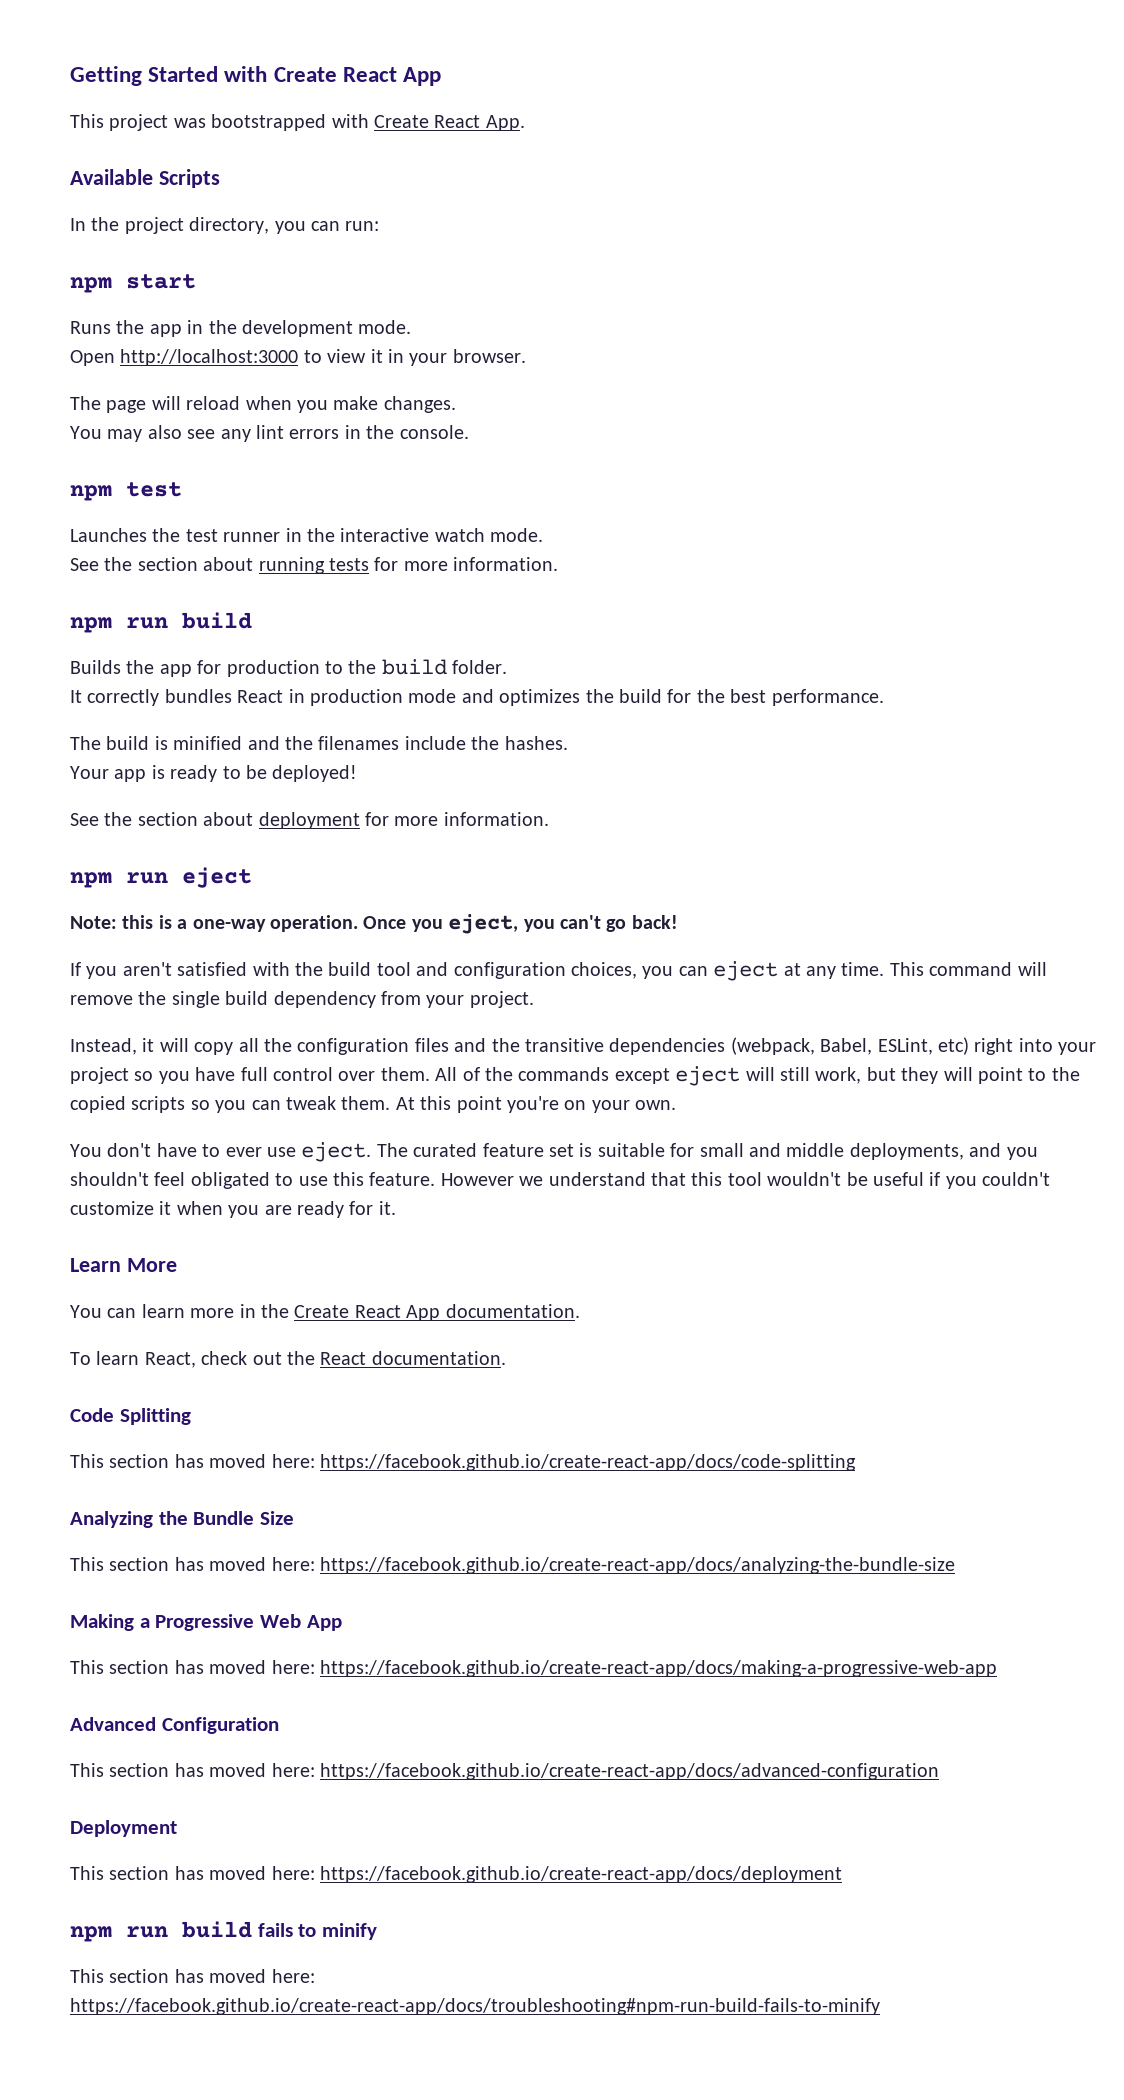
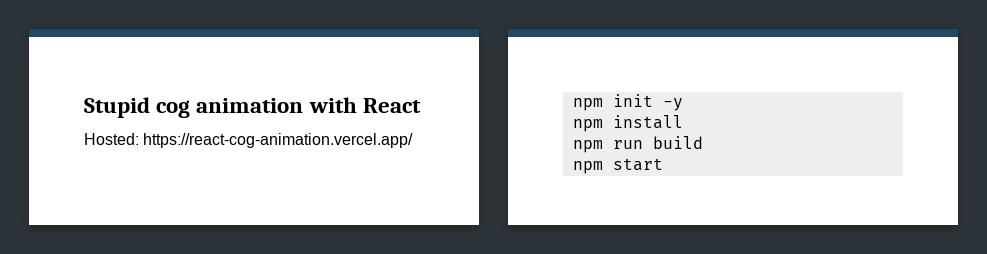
- Getting Started with Create React App
- This project was bootstrapped with Create React App.
- Available Scripts
- In the project directory, you can run:
+ Stupid cog animation with React
+ Hosted: https://react-cog-animation.vercel.app/
+ npm init -y
+ npm install
+ npm run build
  npm start
- Runs the app in the development mode.
- Open http://localhost:3000 to view it in your browser.
- The page will reload when you make changes.
- You may also see any lint errors in the console.
- npm test
- Launches the test runner in the interactive watch mode.
- See the section about running tests for more information.
- npm run build
- Builds the app for production to the build folder.
- It correctly bundles React in production mode and optimizes the build for the best performance.
- The build is minified and the filenames include the hashes.
- Your app is ready to be deployed!
- See the section about deployment for more information.
- npm run eject
- Note: this is a one-way operation. Once you eject, you can't go back!
- If you aren't satisfied with the build tool and configuration choices, you can eject at any time. This command will remove the single build dependency from your project.
- Instead, it will copy all the configuration files and the transitive dependencies (webpack, Babel, ESLint, etc) right into your project so you have full control over them. All of the commands except eject will still work, but they will point to the copied scripts so you can tweak them. At this point you're on your own.
- You don't have to ever use eject. The curated feature set is suitable for small and middle deployments, and you shouldn't feel obligated to use this feature. However we understand that this tool wouldn't be useful if you couldn't customize it when you are ready for it.
- Learn More
- You can learn more in the Create React App documentation.
- To learn React, check out the React documentation.
- Code Splitting
- This section has moved here: https://facebook.github.io/create-react-app/docs/code-splitting
- Analyzing the Bundle Size
- This section has moved here: https://facebook.github.io/create-react-app/docs/analyzing-the-bundle-size
- Making a Progressive Web App
- This section has moved here: https://facebook.github.io/create-react-app/docs/making-a-progressive-web-app
- Advanced Configuration
- This section has moved here: https://facebook.github.io/create-react-app/docs/advanced-configuration
- Deployment
- This section has moved here: https://facebook.github.io/create-react-app/docs/deployment
- npm run build fails to minify
- This section has moved here: https://facebook.github.io/create-react-app/docs/troubleshooting#npm-run-build-fails-to-minify

